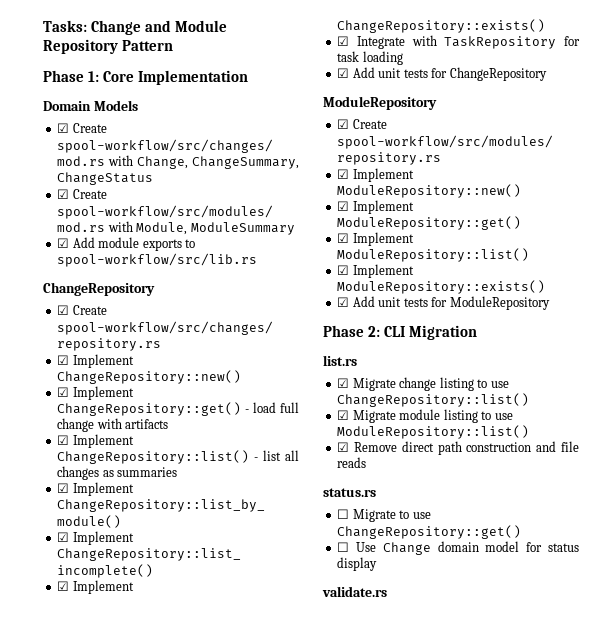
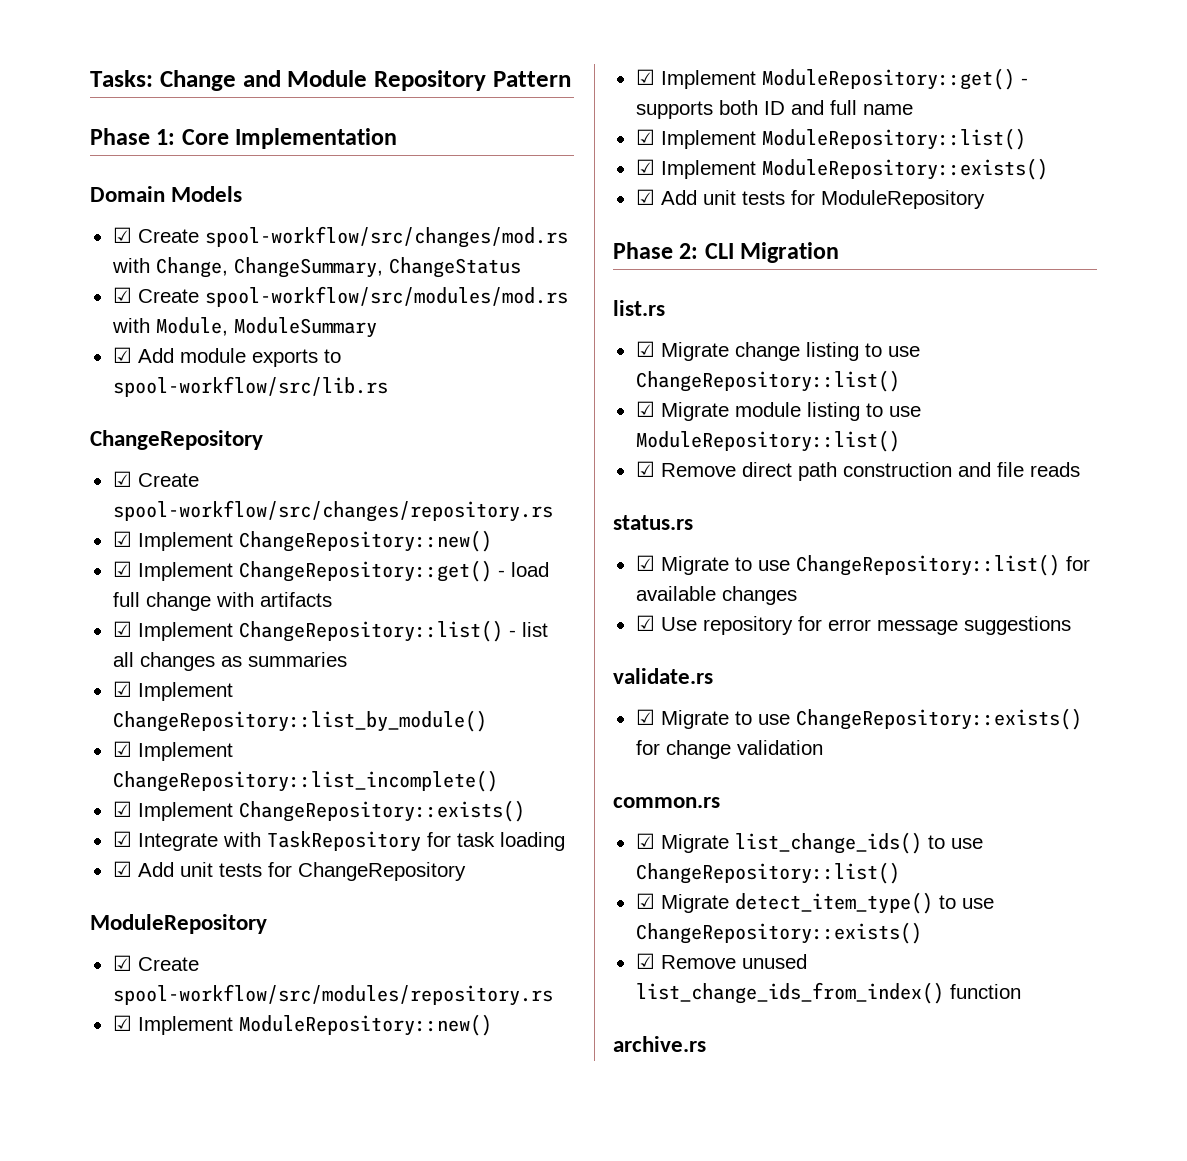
- ☑ Implement ModuleRepository::get()
+ ☑ Implement ModuleRepository::get() - supports both ID and full name
- ☐ Migrate to use ChangeRepository::get()
- ☐ Use Change domain model for status display
+ ☑ Migrate to use ChangeRepository::list() for available changes
+ ☑ Use repository for error message suggestions
  validate.rs
+ ☑ Migrate to use ChangeRepository::exists() for change validation
+ common.rs
+ ☑ Migrate list_change_ids() to use ChangeRepository::list()
+ ☑ Migrate detect_item_type() to use ChangeRepository::exists()
+ ☑ Remove unused list_change_ids_from_index() function
+ archive.rs

